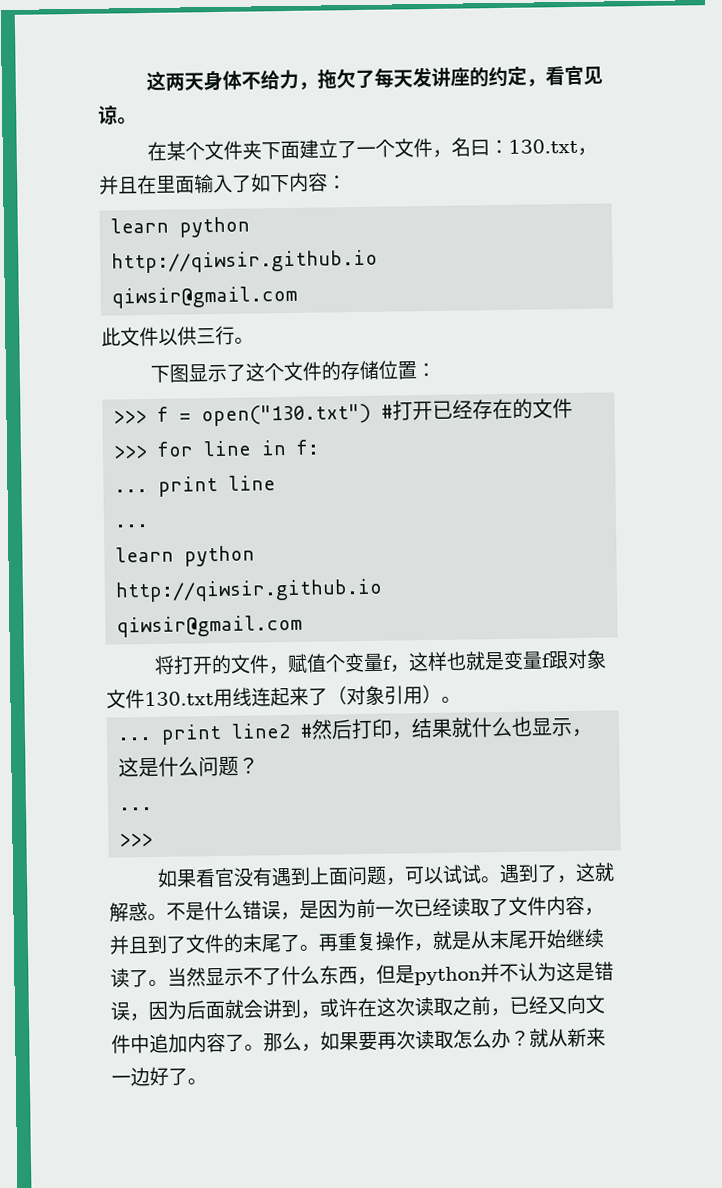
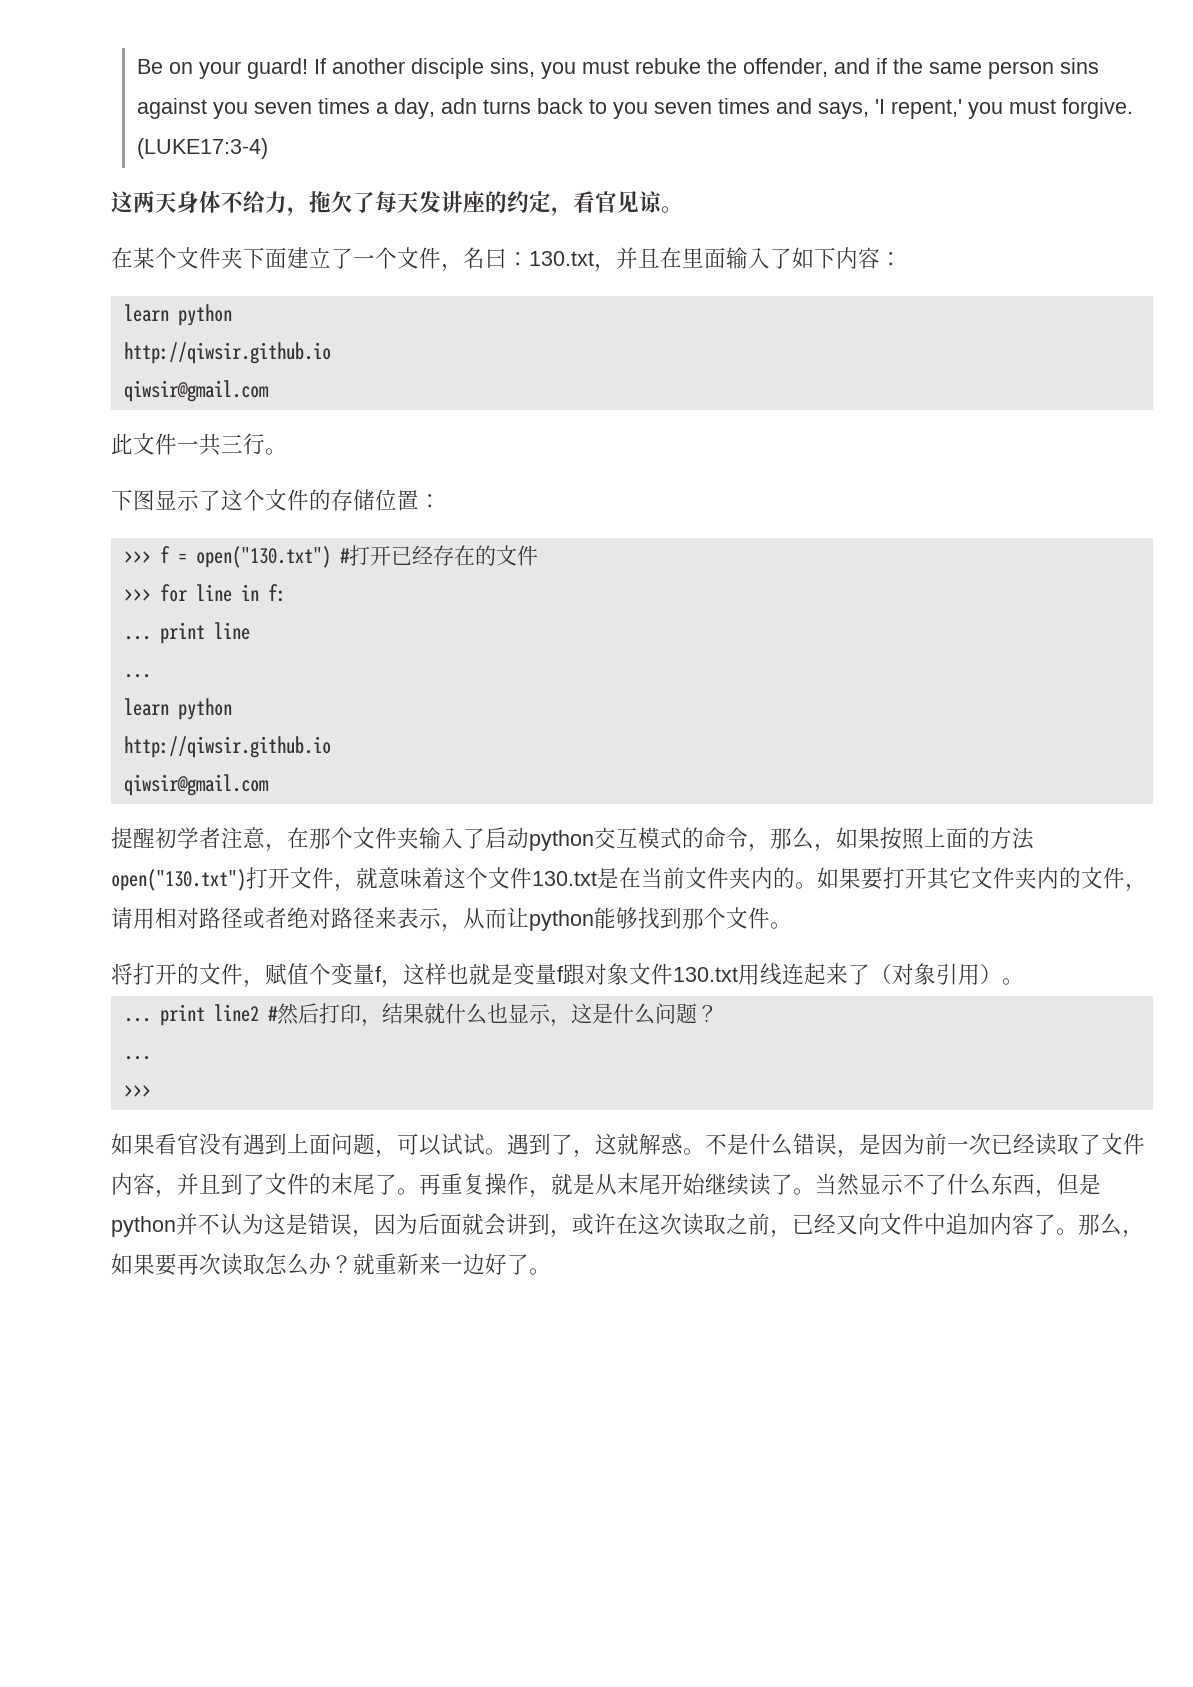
+ Be on your guard! If another disciple sins, you must rebuke the offender, and if the same person sins against you seven times a day, adn turns back to you seven times and says, 'I repent,' you must forgive. (LUKE17:3-4)
- 此文件以供三行。
+ 此文件一共三行。
+ 提醒初学者注意，在那个文件夹输入了启动python交互模式的命令，那么，如果按照上面的方法open("130.txt")打开文件，就意味着这个文件130.txt是在当前文件夹内的。如果要打开其它文件夹内的文件，请用相对路径或者绝对路径来表示，从而让python能够找到那个文件。
- 就从新来一边好了。
+ 就重新来一边好了。

